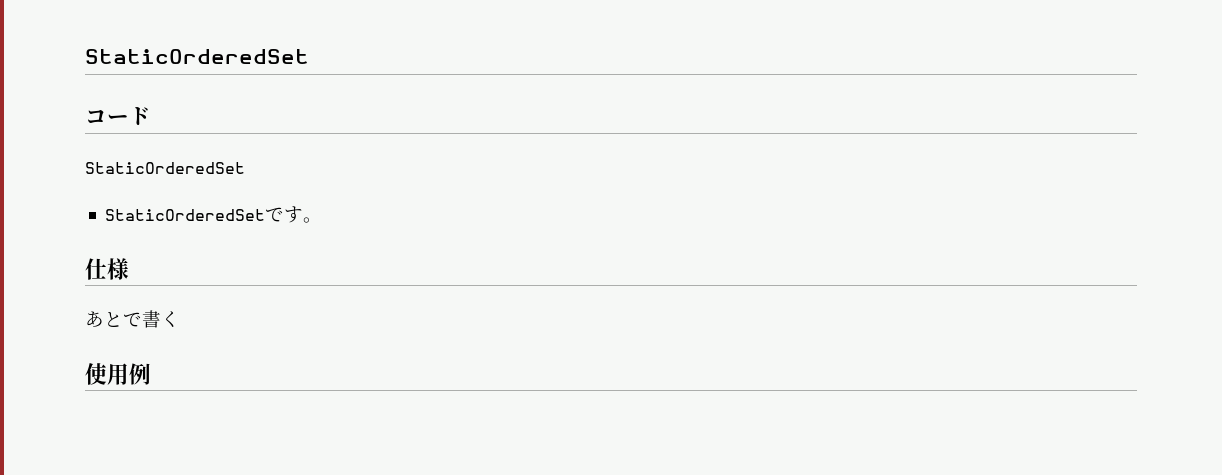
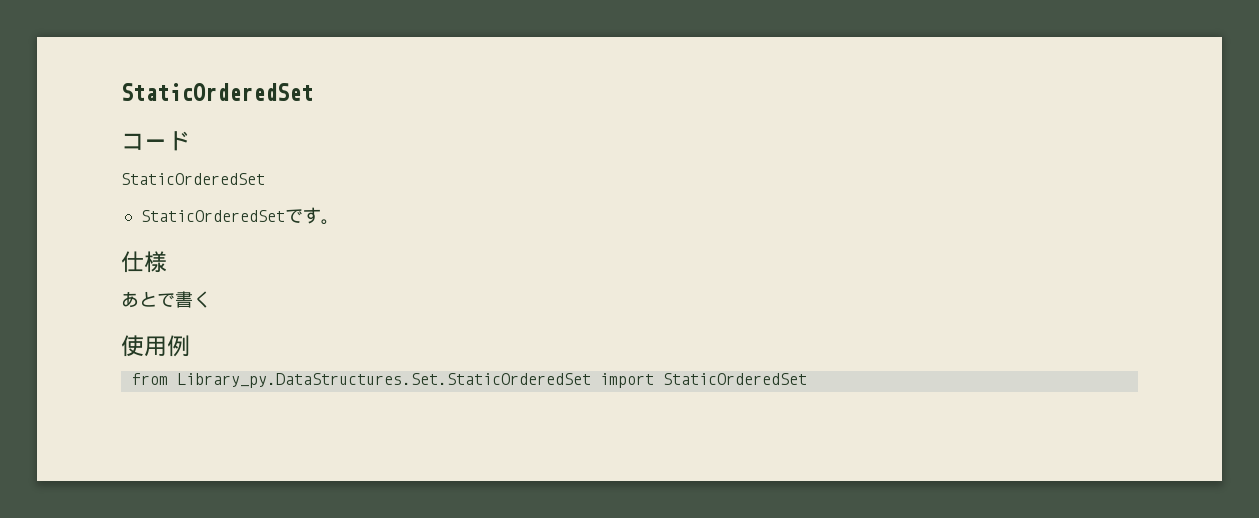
+ from Library_py.DataStructures.Set.StaticOrderedSet import StaticOrderedSet

